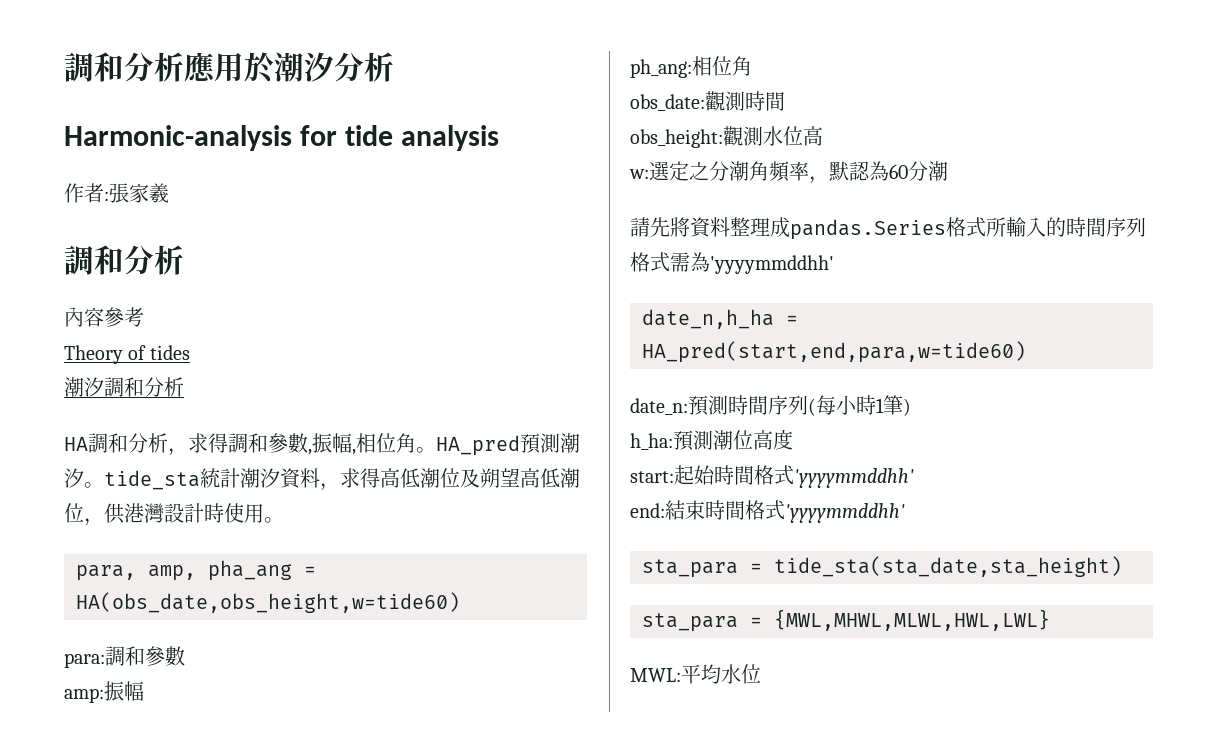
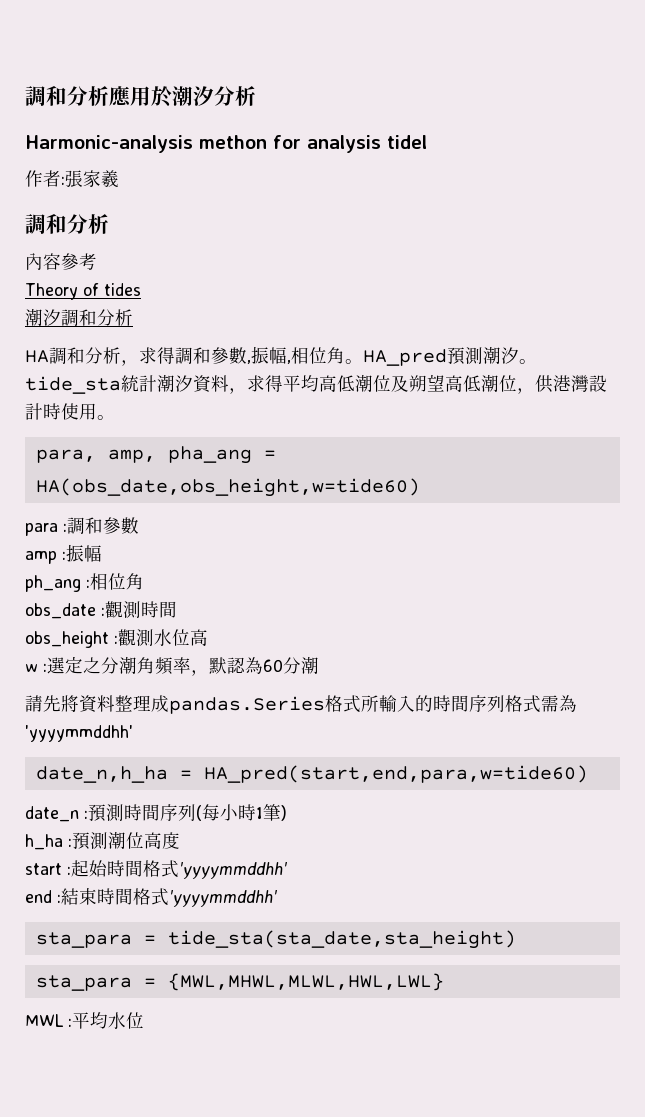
- Harmonic-analysis for tide analysis
+ Harmonic-analysis methon for analysis tidel
- HA_pred預測潮汐。tide_sta統計潮汐資料，求得高低潮位及朔望高低潮位，供港灣設計時使用。
+ HA_pred預測潮汐。tide_sta統計潮汐資料，求得平均高低潮位及朔望高低潮位，供港灣設計時使用。
- para:調和參數
+ para :調和參數
- amp:振幅
+ amp :振幅
- ph_ang:相位角
+ ph_ang :相位角
- obs_date:觀測時間
+ obs_date :觀測時間
- obs_height:觀測水位高
+ obs_height :觀測水位高
- w:選定之分潮角頻率，默認為60分潮
+ w :選定之分潮角頻率，默認為60分潮
- date_n:預測時間序列(每小時1筆)
+ date_n :預測時間序列(每小時1筆)
- h_ha:預測潮位高度
+ h_ha :預測潮位高度
- start:起始時間格式'yyyymmddhh'
+ start :起始時間格式'yyyymmddhh'
- end:結束時間格式'yyyymmddhh'
+ end :結束時間格式'yyyymmddhh'
- MWL:平均水位
+ MWL :平均水位

